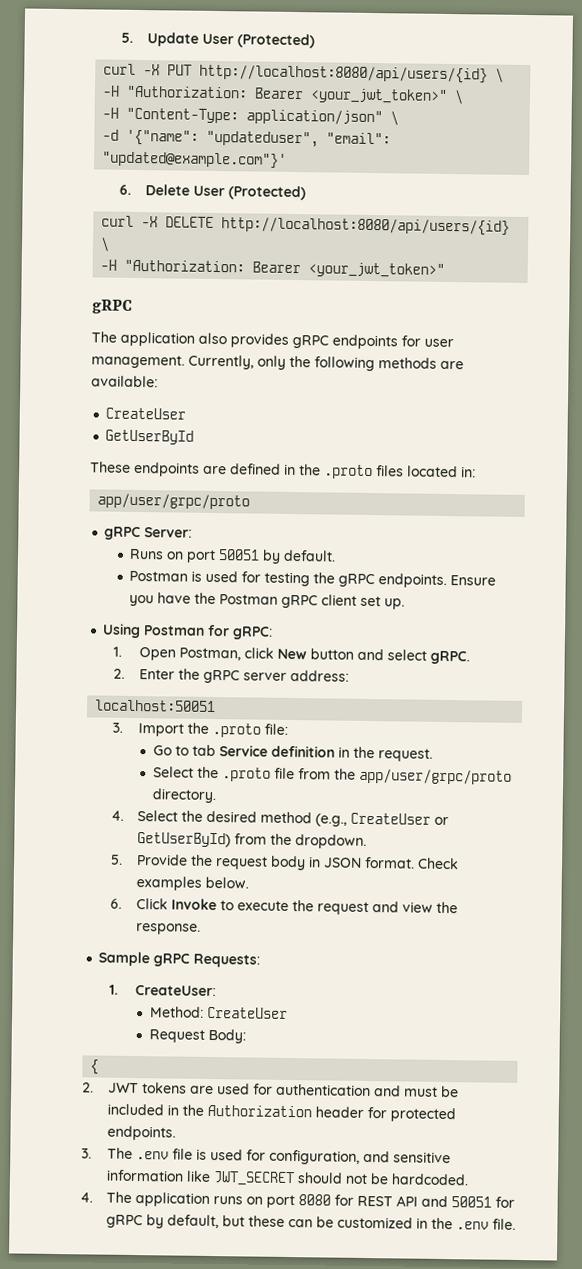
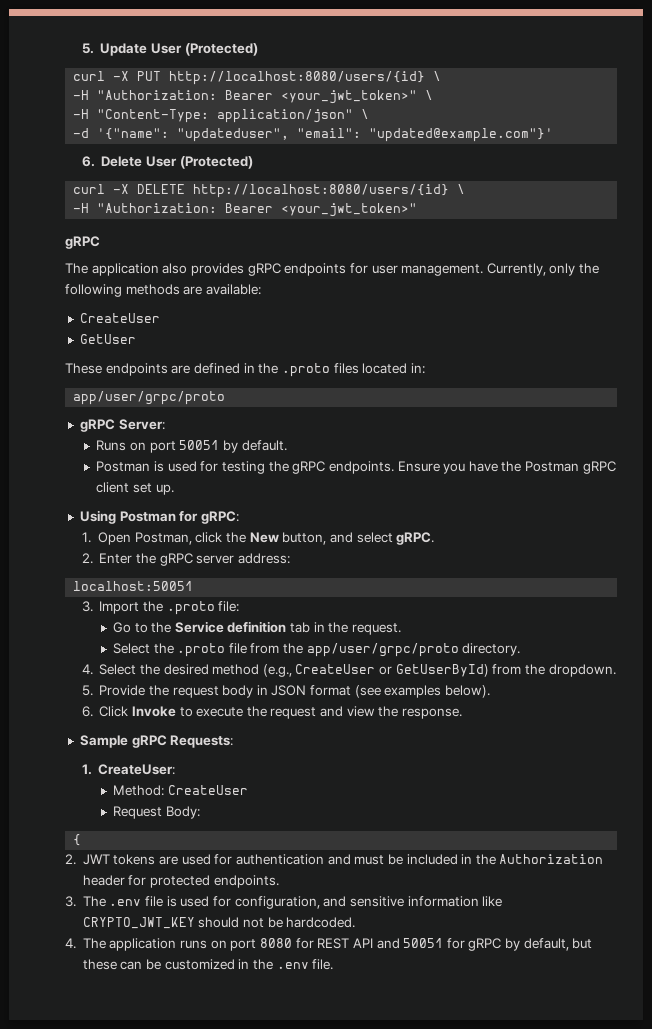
- curl -X PUT http://localhost:8080/api/users/{id} \
+ curl -X PUT http://localhost:8080/users/{id} \
- curl -X DELETE http://localhost:8080/api/users/{id} \
+ curl -X DELETE http://localhost:8080/users/{id} \
- GetUserById
+ GetUser
- 1. Open Postman, click New button and select gRPC.
+ 1. Open Postman, click the New button, and select gRPC.
- Go to tab Service definition in the request.
+ Go to the Service definition tab in the request.
- 5. Provide the request body in JSON format. Check examples below.
+ 5. Provide the request body in JSON format (see examples below).
- 3. The .env file is used for configuration, and sensitive information like JWT_SECRET should not be hardcoded.
+ 3. The .env file is used for configuration, and sensitive information like CRYPTO_JWT_KEY should not be hardcoded.

